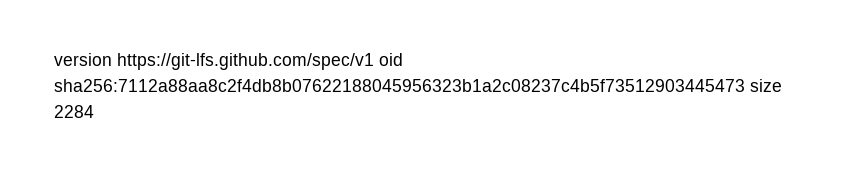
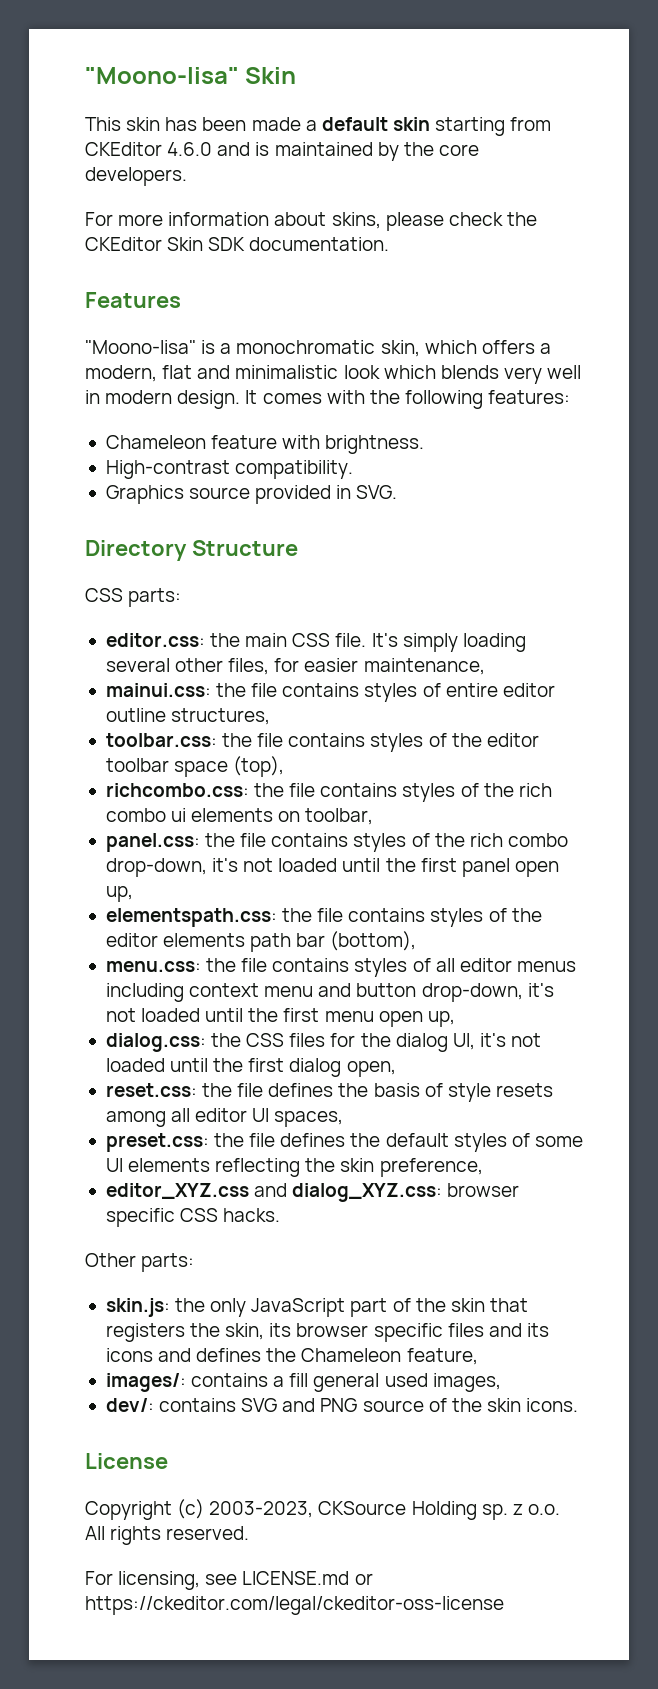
- version https://git-lfs.github.com/spec/v1 oid sha256:7112a88aa8c2f4db8b07622188045956323b1a2c08237c4b5f73512903445473 size 2284
+ "Moono-lisa" Skin
+ This skin has been made a default skin starting from CKEditor 4.6.0 and is maintained by the core developers.
+ For more information about skins, please check the CKEditor Skin SDK documentation.
+ Features
+ "Moono-lisa" is a monochromatic skin, which offers a modern, flat and minimalistic look which blends very well in modern design. It comes with the following features:
+ Chameleon feature with brightness.
+ High-contrast compatibility.
+ Graphics source provided in SVG.
+ Directory Structure
+ CSS parts:
+ editor.css: the main CSS file. It's simply loading several other files, for easier maintenance,
+ mainui.css: the file contains styles of entire editor outline structures,
+ toolbar.css: the file contains styles of the editor toolbar space (top),
+ richcombo.css: the file contains styles of the rich combo ui elements on toolbar,
+ panel.css: the file contains styles of the rich combo drop-down, it's not loaded until the first panel open up,
+ elementspath.css: the file contains styles of the editor elements path bar (bottom),
+ menu.css: the file contains styles of all editor menus including context menu and button drop-down, it's not loaded until the first menu open up,
+ dialog.css: the CSS files for the dialog UI, it's not loaded until the first dialog open,
+ reset.css: the file defines the basis of style resets among all editor UI spaces,
+ preset.css: the file defines the default styles of some UI elements reflecting the skin preference,
+ editor_XYZ.css and dialog_XYZ.css: browser specific CSS hacks.
+ Other parts:
+ skin.js: the only JavaScript part of the skin that registers the skin, its browser specific files and its icons and defines the Chameleon feature,
+ images/: contains a fill general used images,
+ dev/: contains SVG and PNG source of the skin icons.
+ License
+ Copyright (c) 2003-2023, CKSource Holding sp. z o.o. All rights reserved.
+ For licensing, see LICENSE.md or https://ckeditor.com/legal/ckeditor-oss-license

